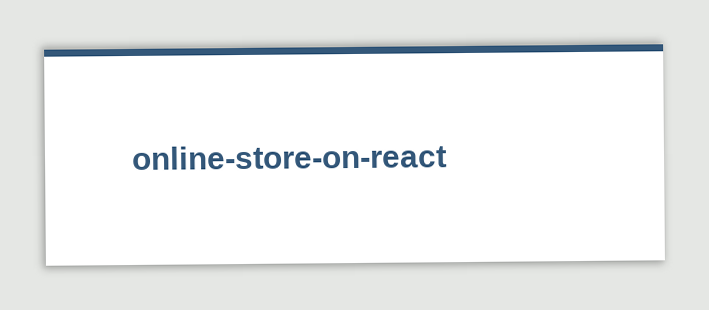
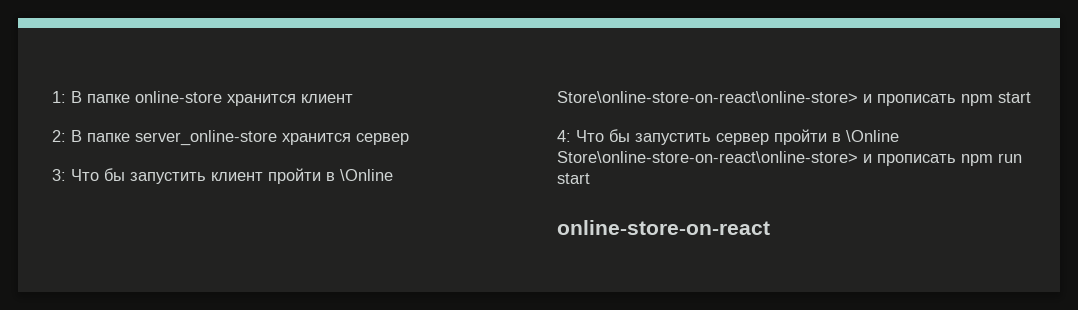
+ 1: В папке online-store хранится клиент
+ 2: В папке server_online-store хранится сервер
+ 3: Что бы запустить клиент пройти в \Online Store\online-store-on-react\online-store> и прописать npm start
+ 4: Что бы запустить сервер пройти в \Online Store\online-store-on-react\online-store> и прописать npm run start

